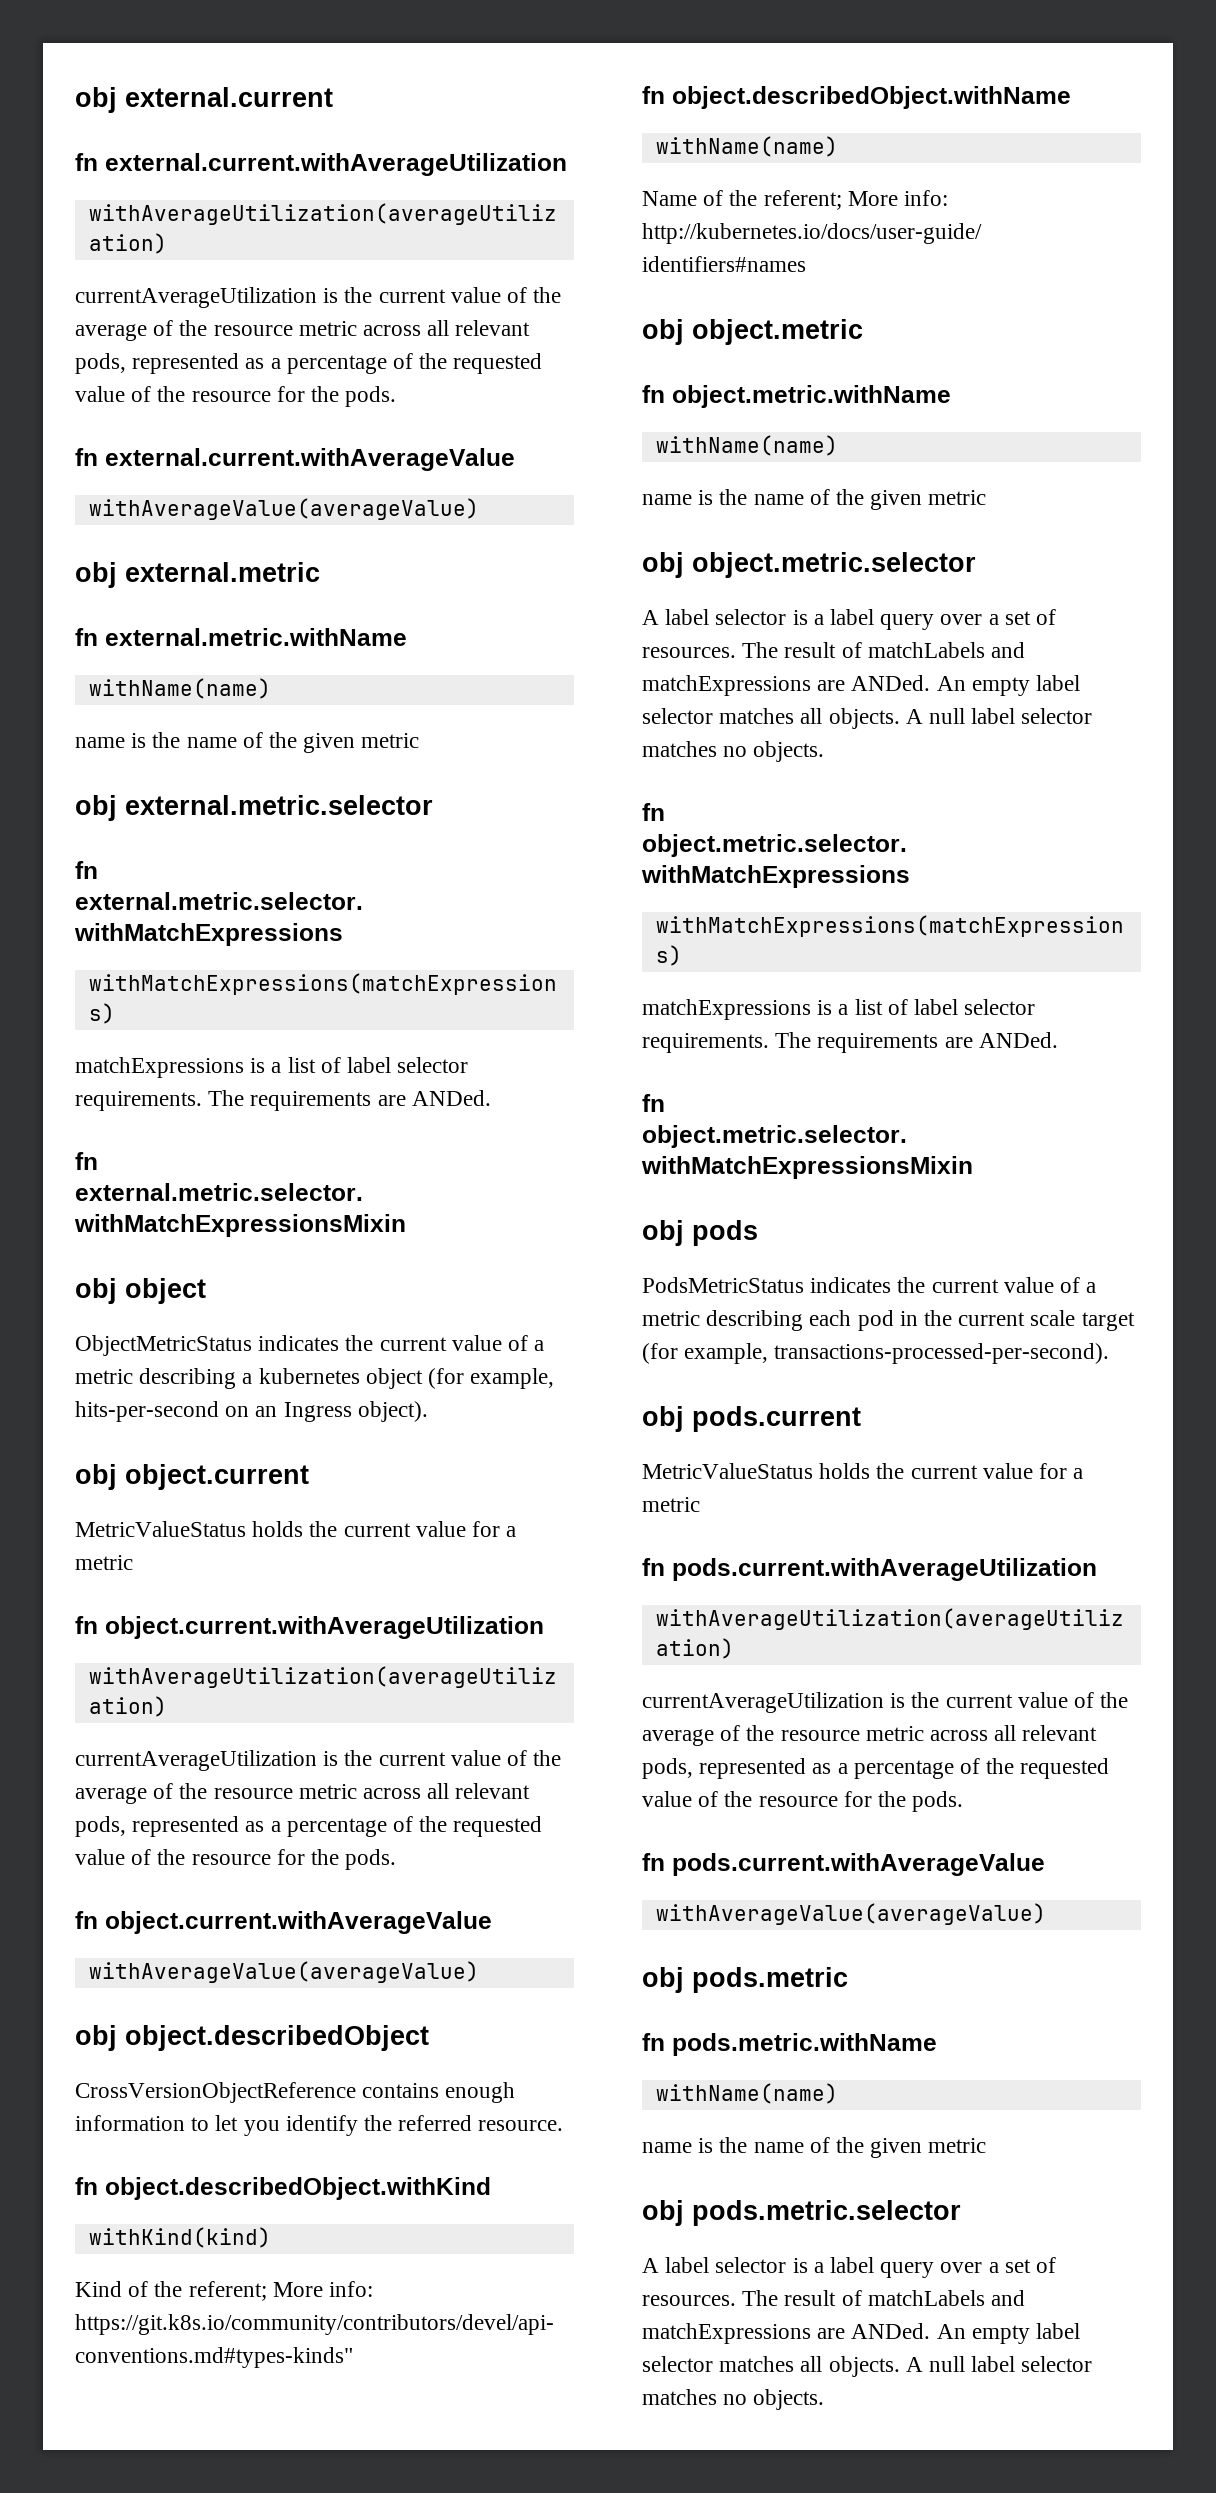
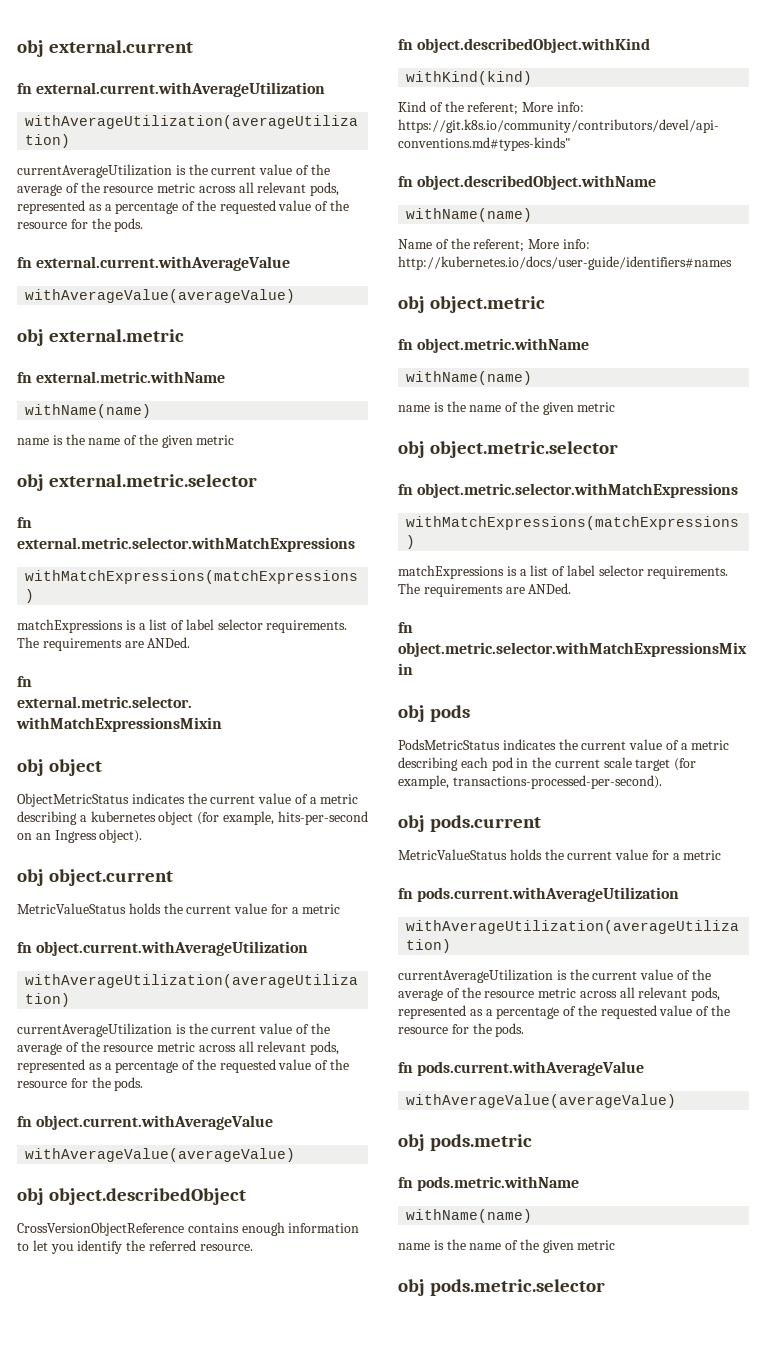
  obj object.metric.selector
- A label selector is a label query over a set of resources. The result of matchLabels and matchExpressions are ANDed. An empty label selector matches all objects. A null label selector matches no objects.
  obj pods.metric.selector
- A label selector is a label query over a set of resources. The result of matchLabels and matchExpressions are ANDed. An empty label selector matches all objects. A null label selector matches no objects.

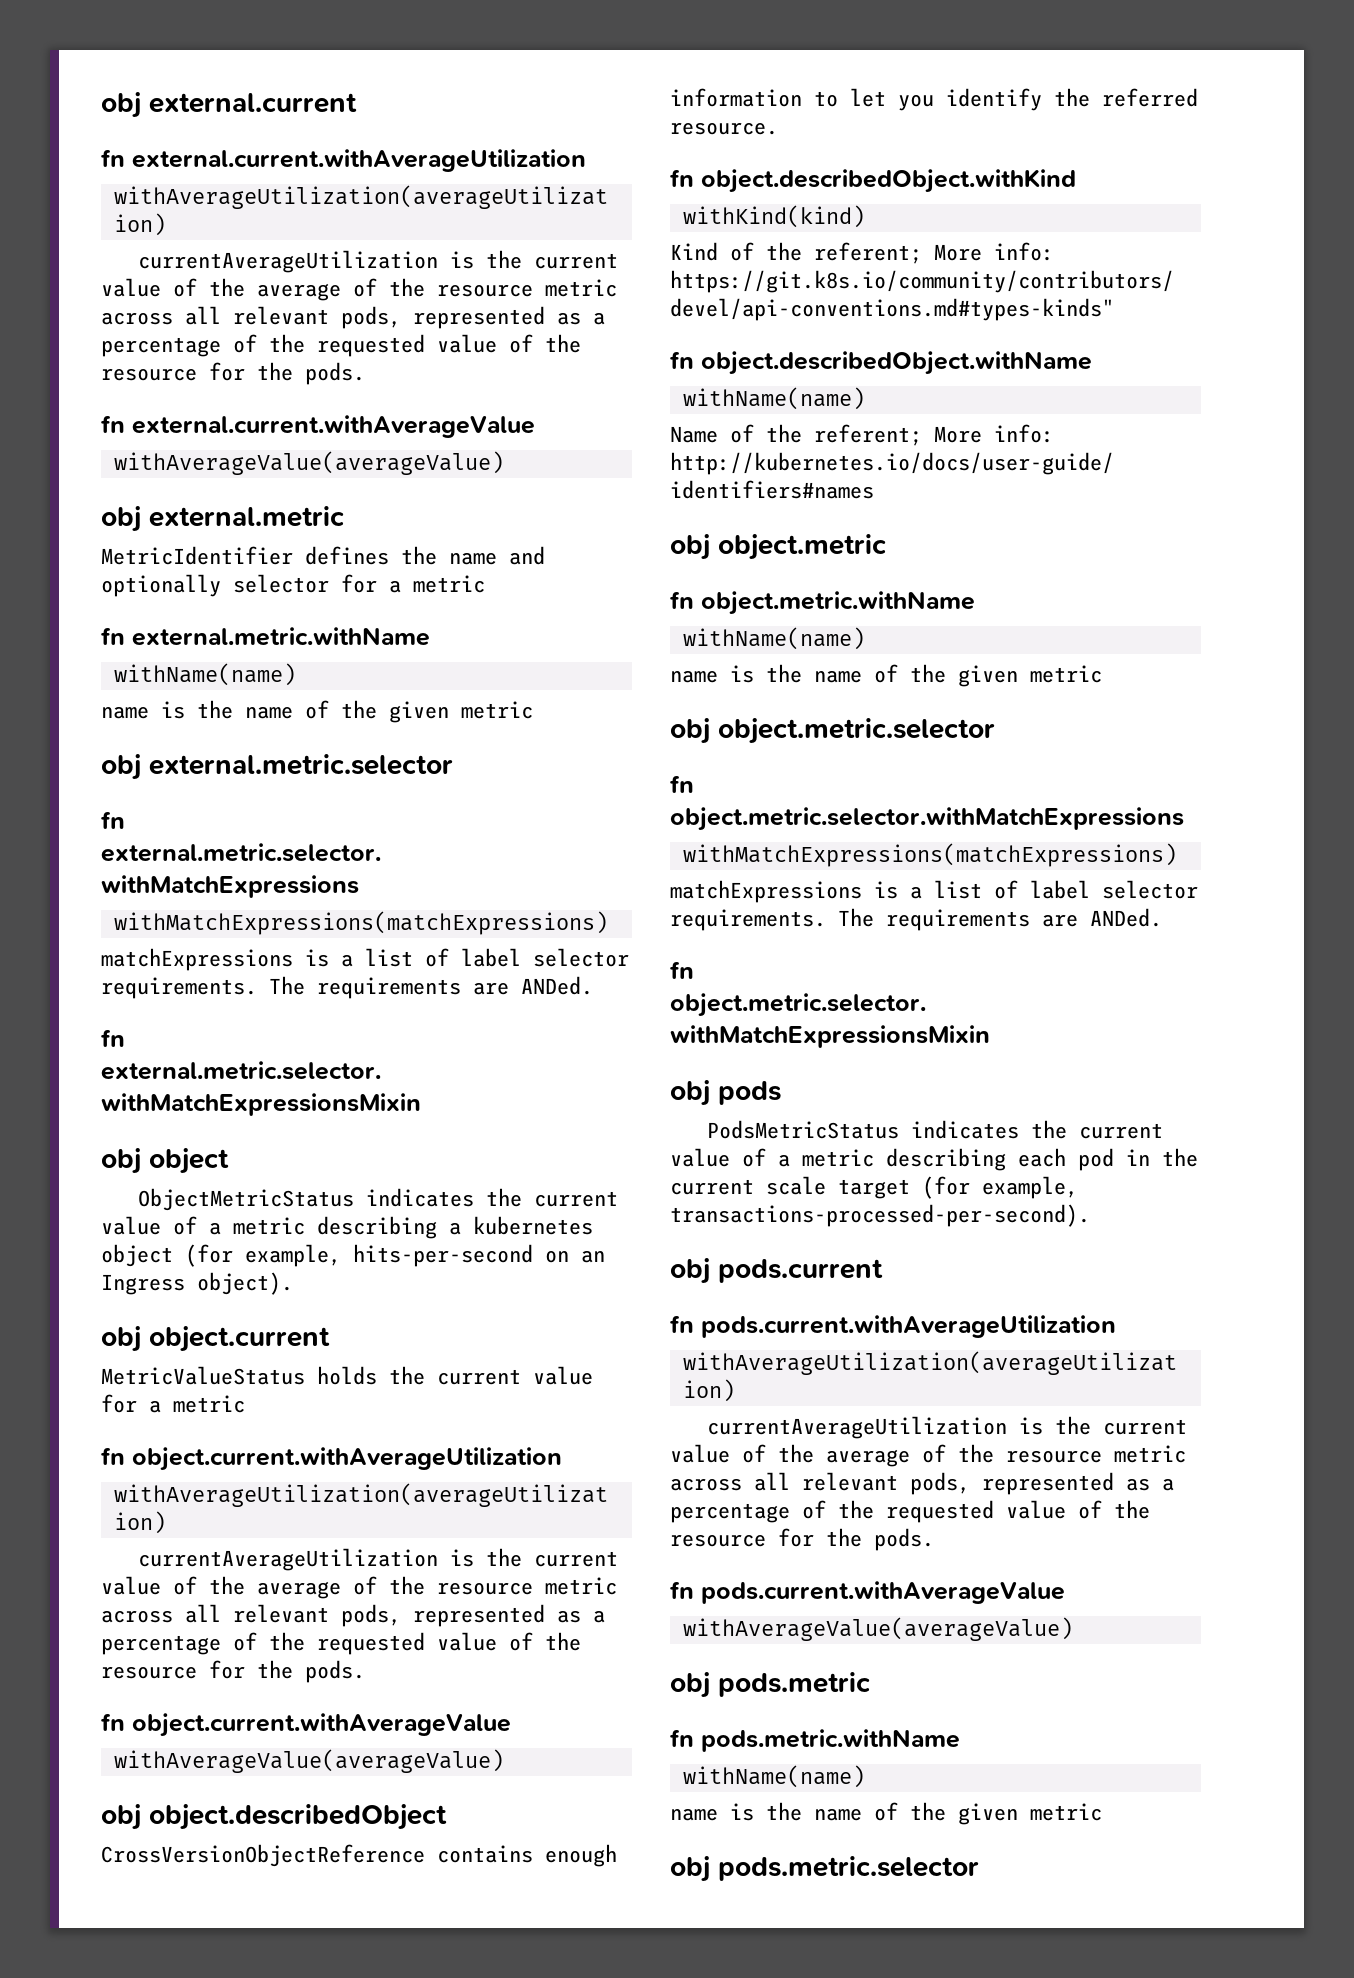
+ MetricIdentifier defines the name and optionally selector for a metric
  obj pods.current
- MetricValueStatus holds the current value for a metric

